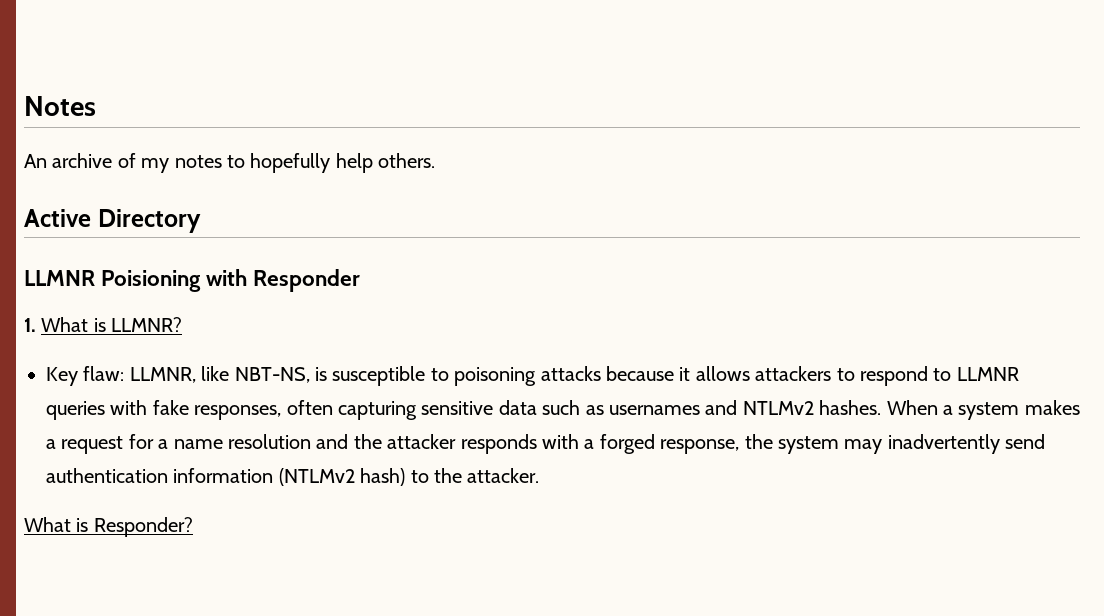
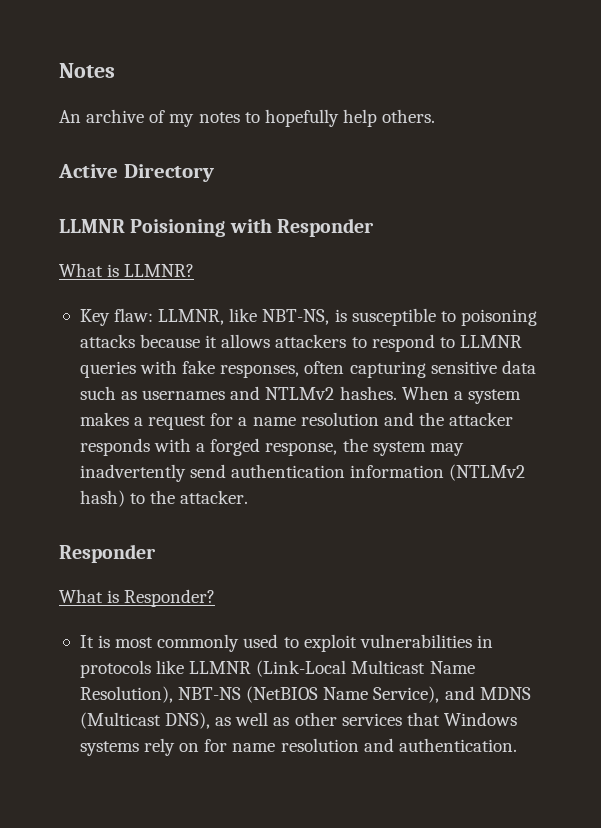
- 1. What is LLMNR?
+ What is LLMNR?
  When a system makes a request for a name resolution and the attacker responds with a forged response, the system may inadvertently send authentication information (NTLMv2 hash) to the attacker.
+ Responder
+ It is most commonly used to exploit vulnerabilities in protocols like LLMNR (Link-Local Multicast Name Resolution), NBT-NS (NetBIOS Name Service), and MDNS (Multicast DNS), as well as other services that Windows systems rely on for name resolution and authentication.

